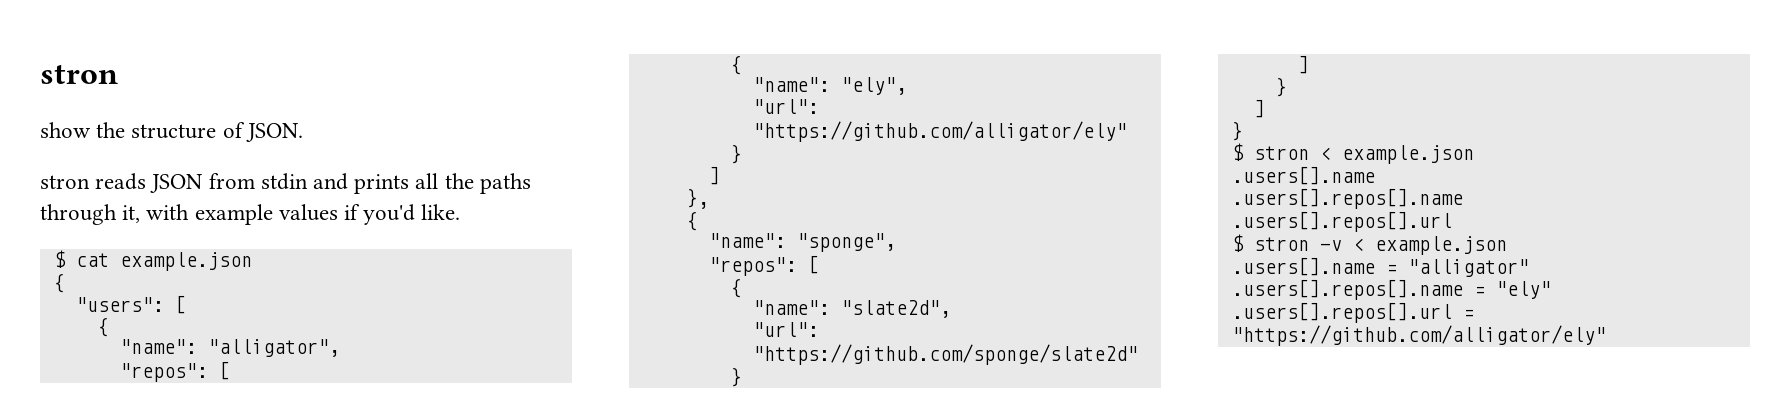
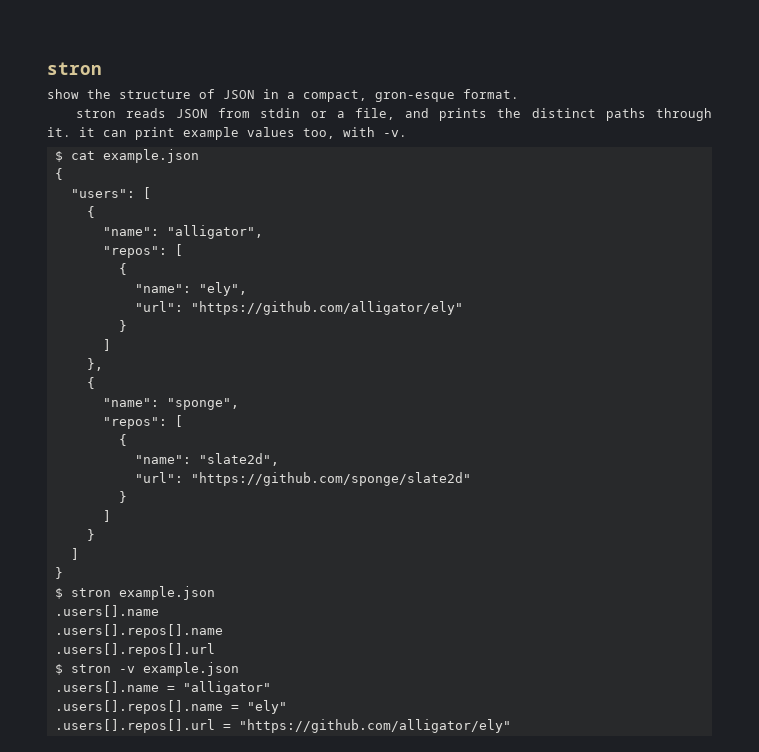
- show the structure of JSON.
+ show the structure of JSON in a compact, gron-esque format.
- stron reads JSON from stdin and prints all the paths through it, with example values if you'd like.
+ stron reads JSON from stdin or a file, and prints the distinct paths through it. it can print example values too, with -v.
- $ stron < example.json
+ $ stron example.json
- $ stron -v < example.json
+ $ stron -v example.json

